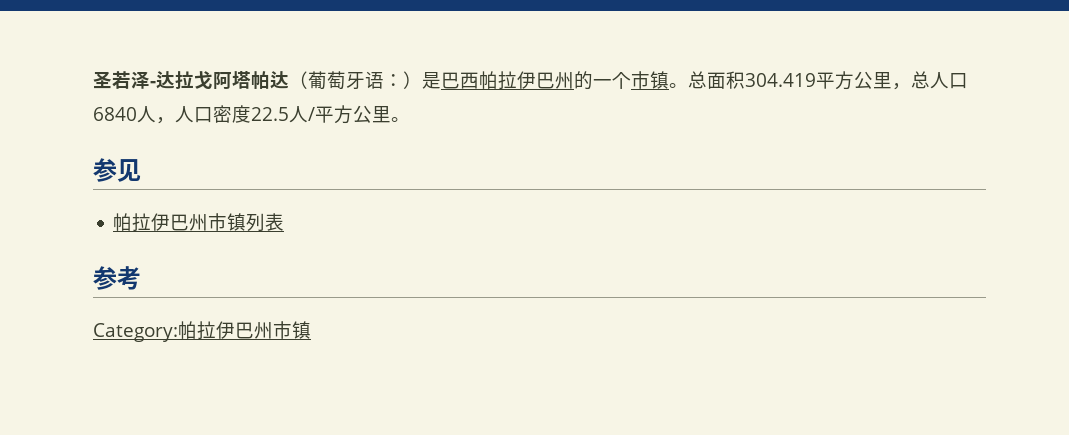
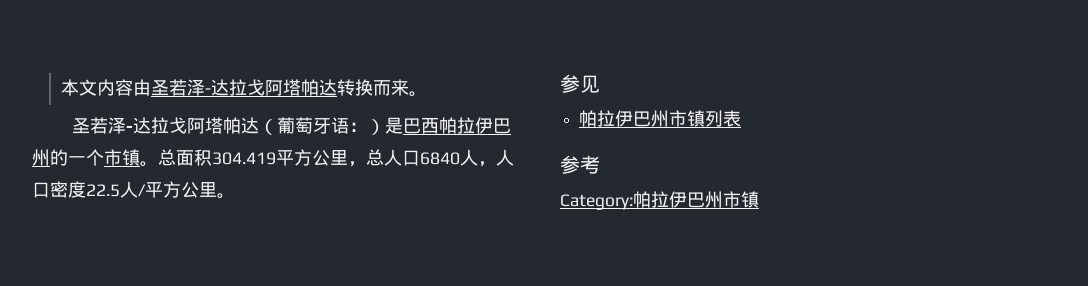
+ 本文内容由圣若泽-达拉戈阿塔帕达转换而来。

